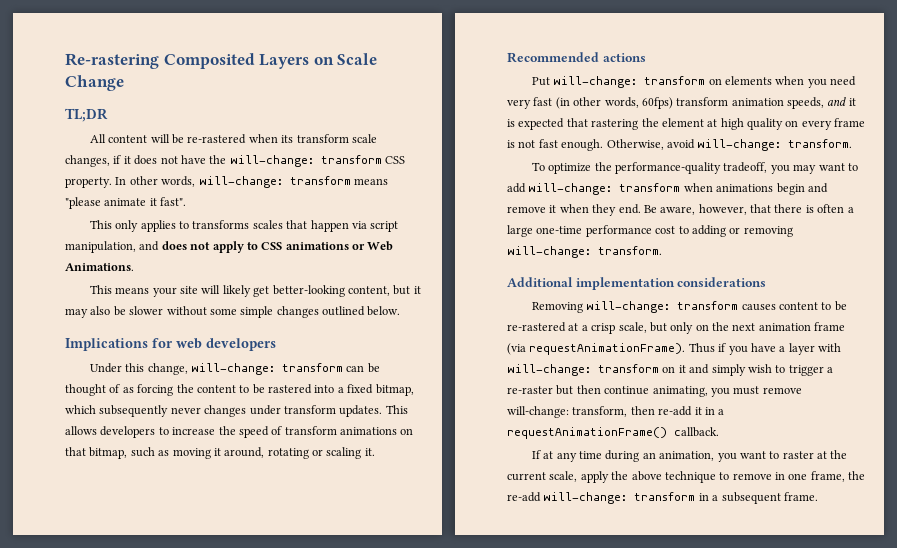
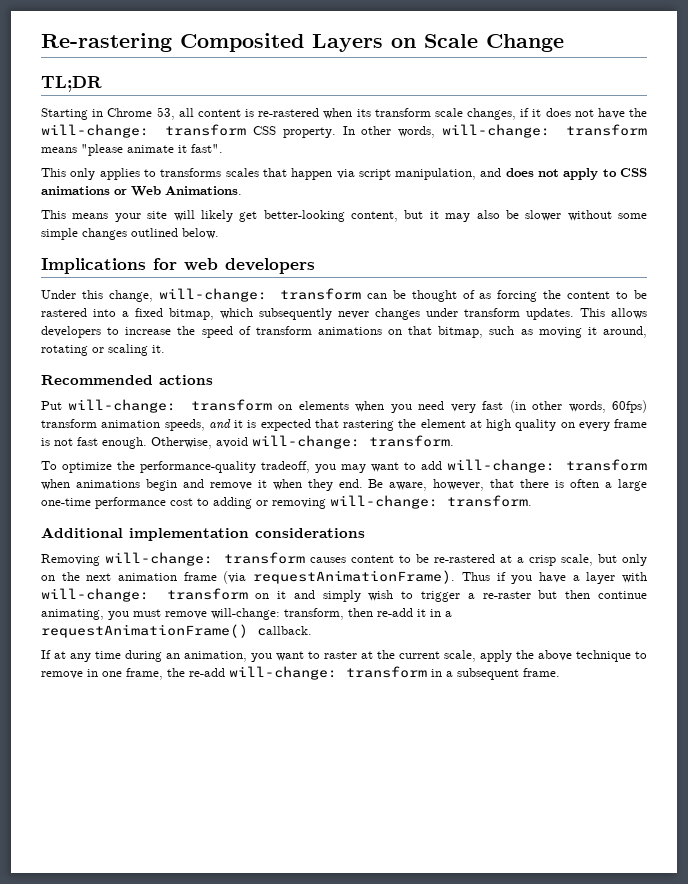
- All content will be re-rastered when its transform scale changes, if it does not have the will-change: transform CSS property.
+ Starting in Chrome 53, all content is re-rastered when its transform scale changes, if it does not have the will-change: transform CSS property.

